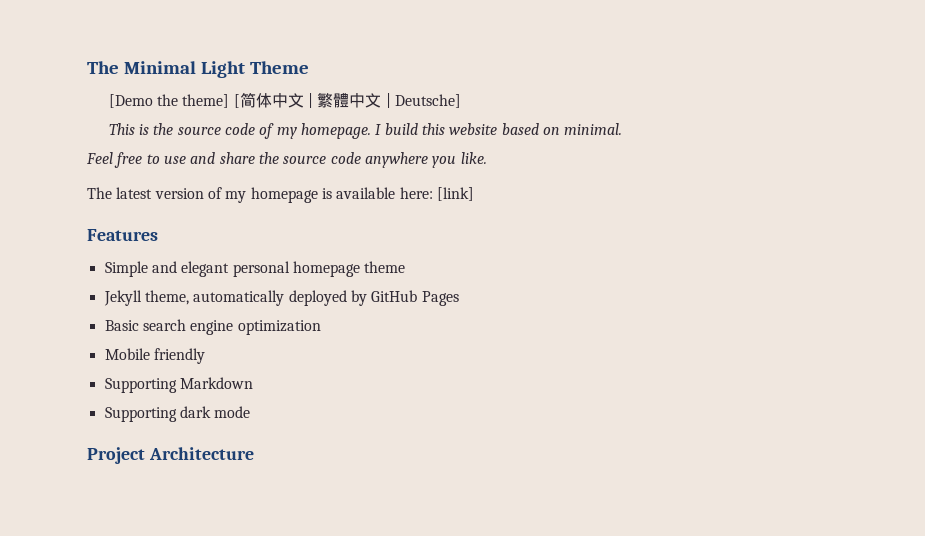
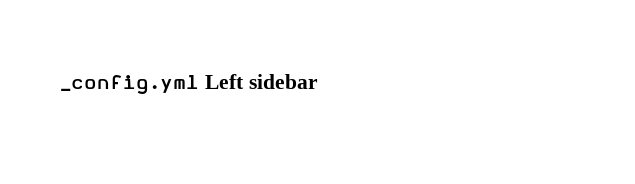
- The Minimal Light Theme
- [Demo the theme] [简体中文 | 繁體中文 | Deutsche]
- This is the source code of my homepage. I build this website based on minimal.
- Feel free to use and share the source code anywhere you like.
- The latest version of my homepage is available here: [link]
- Features
- Simple and elegant personal homepage theme
- Jekyll theme, automatically deployed by GitHub Pages
- Basic search engine optimization
- Mobile friendly
- Supporting Markdown
- Supporting dark mode
- Project Architecture
+ _config.yml Left sidebar

